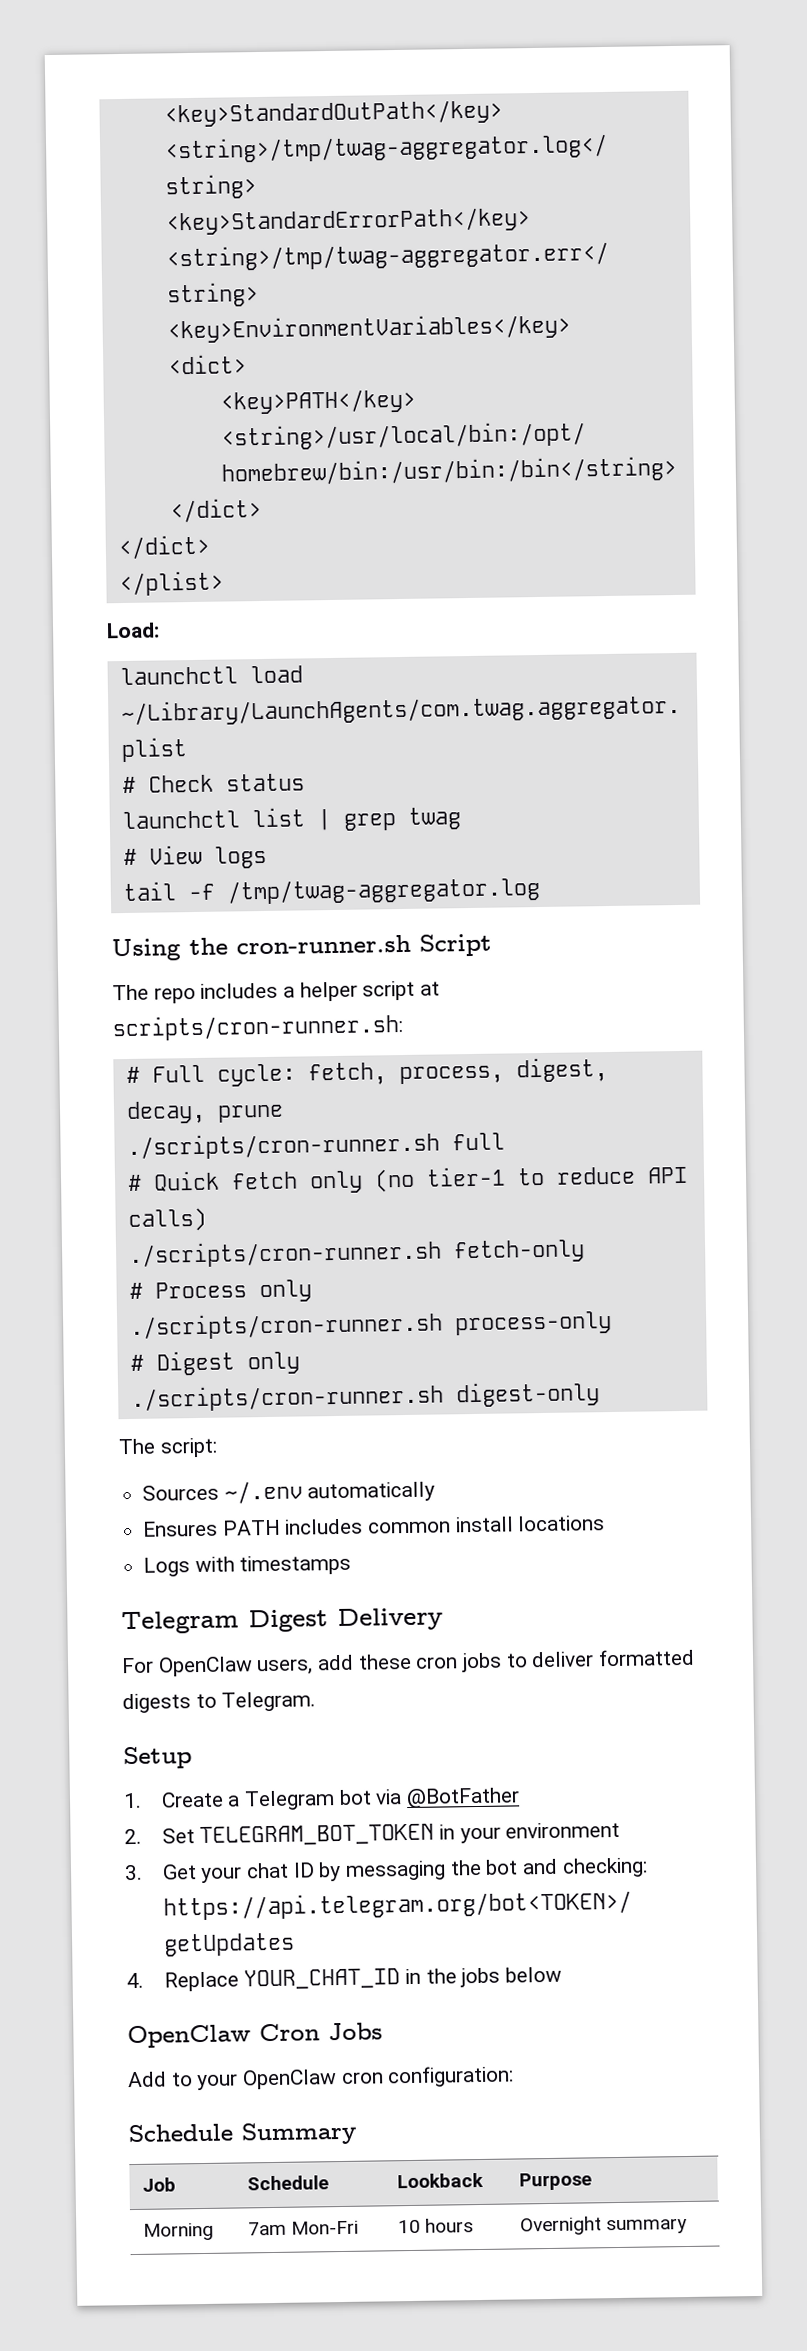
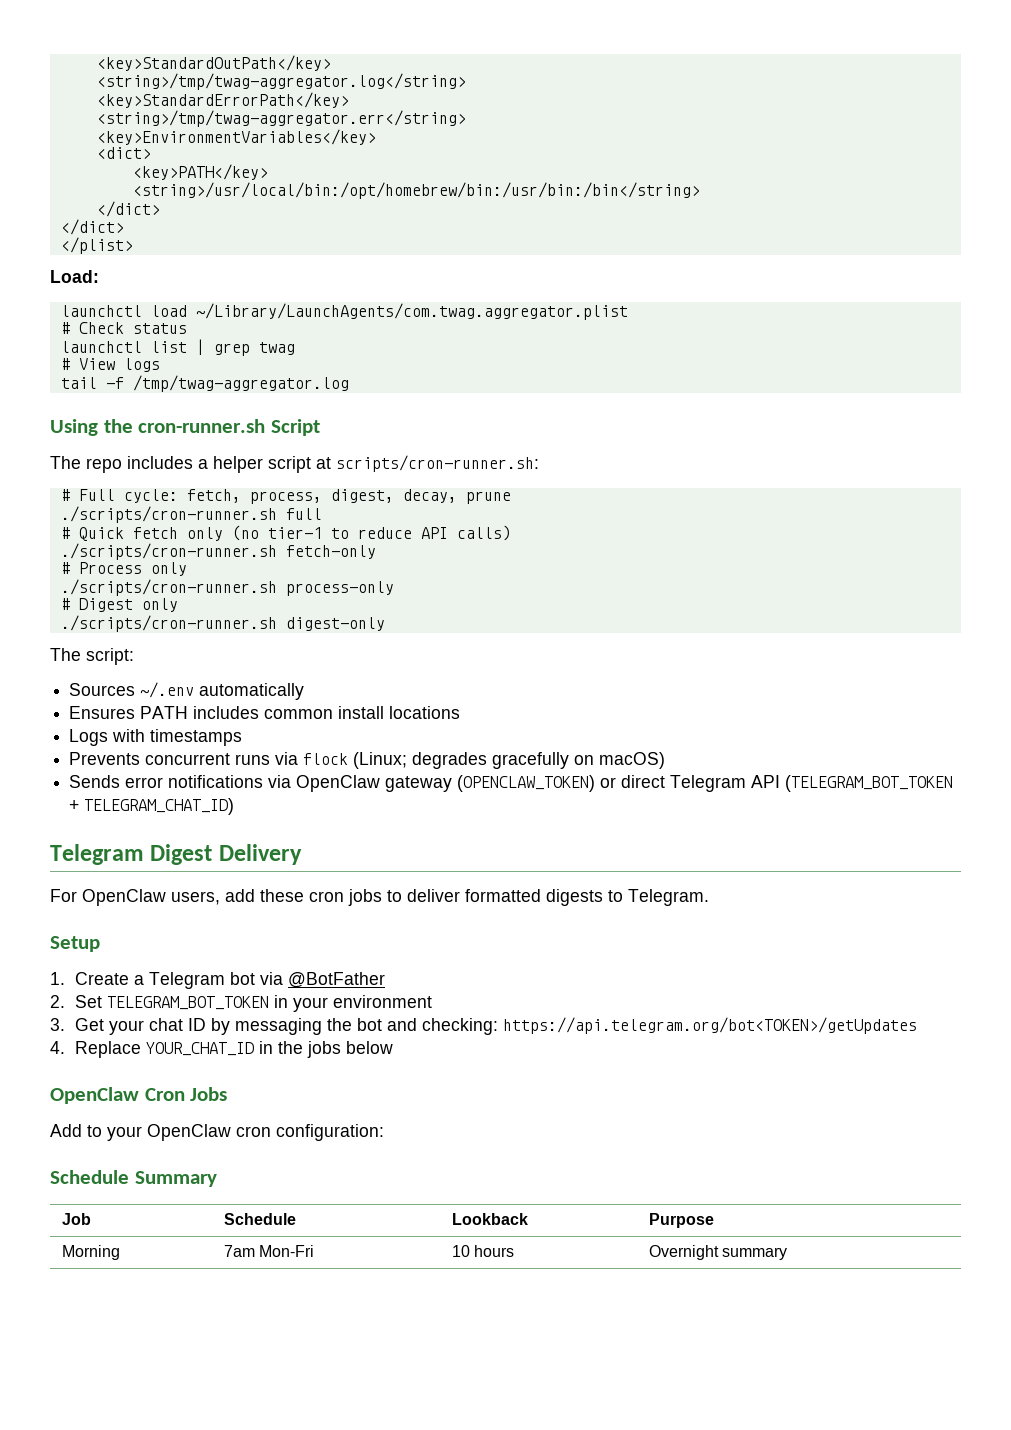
+ Prevents concurrent runs via flock (Linux; degrades gracefully on macOS)
+ Sends error notifications via OpenClaw gateway (OPENCLAW_TOKEN) or direct Telegram API (TELEGRAM_BOT_TOKEN + TELEGRAM_CHAT_ID)

